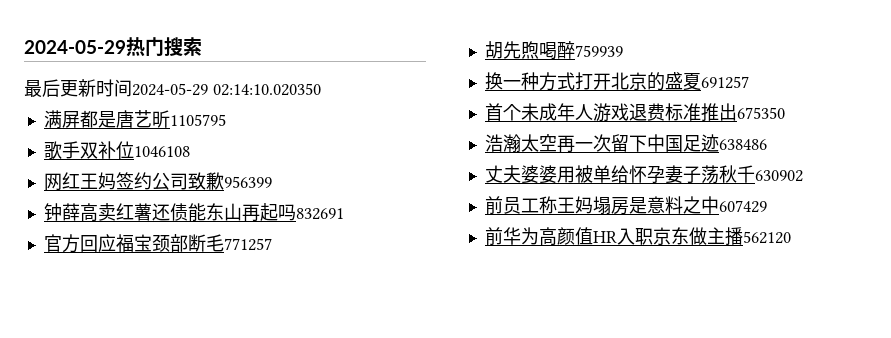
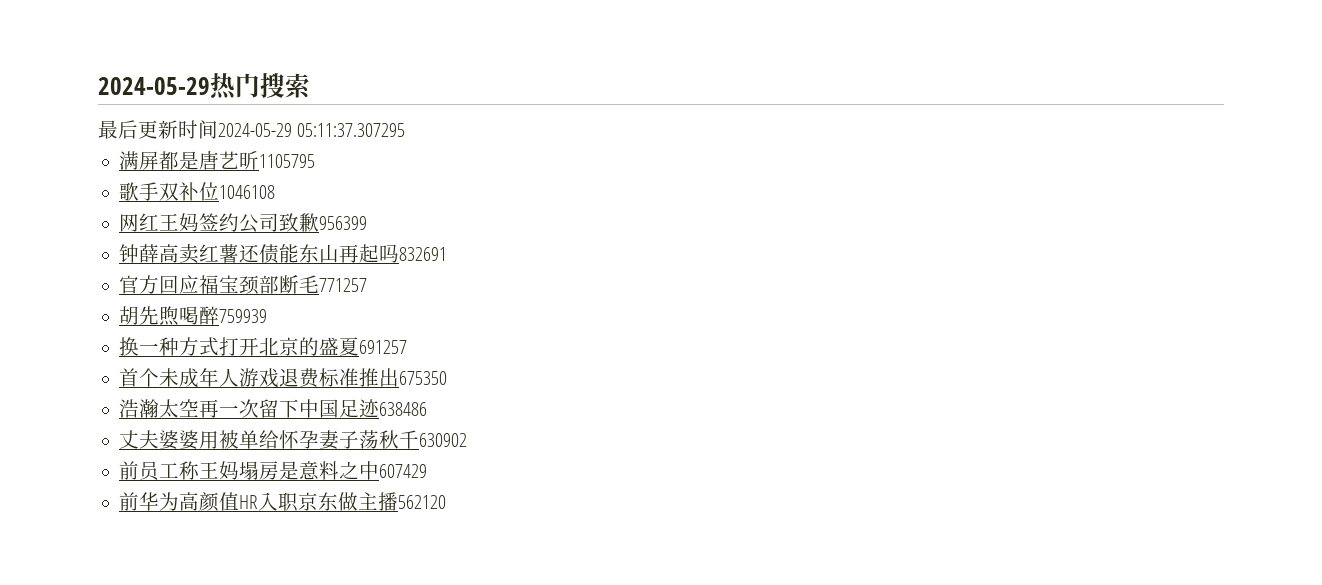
- 最后更新时间2024-05-29 02:14:10.020350
+ 最后更新时间2024-05-29 05:11:37.307295

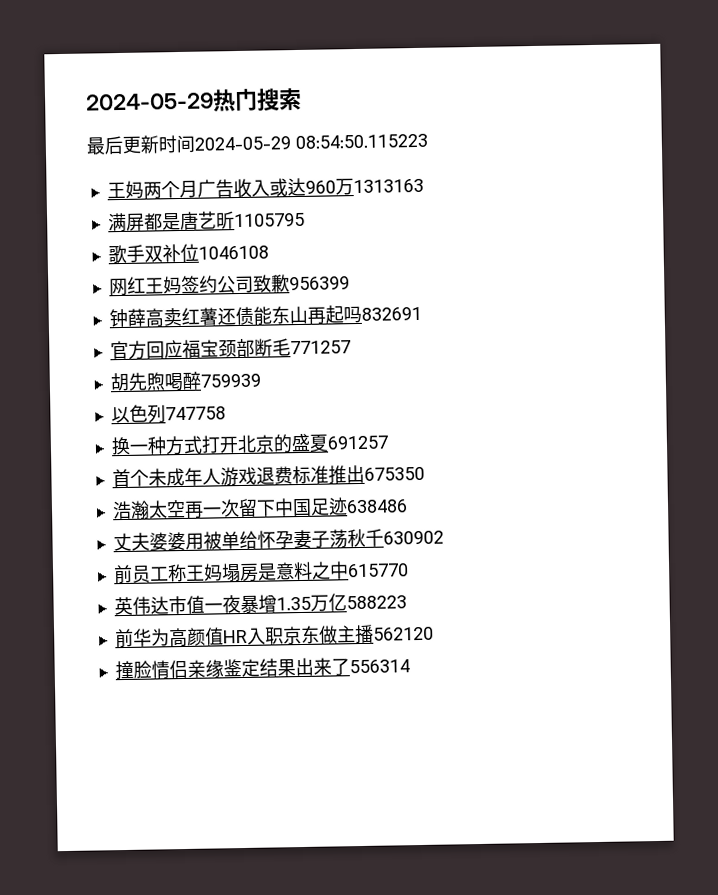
- 最后更新时间2024-05-29 05:11:37.307295
+ 最后更新时间2024-05-29 08:54:50.115223
+ 王妈两个月广告收入或达960万1313163
+ 以色列747758
- 前员工称王妈塌房是意料之中607429
+ 前员工称王妈塌房是意料之中615770
+ 英伟达市值一夜暴增1.35万亿588223
+ 撞脸情侣亲缘鉴定结果出来了556314

